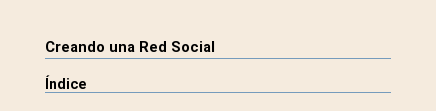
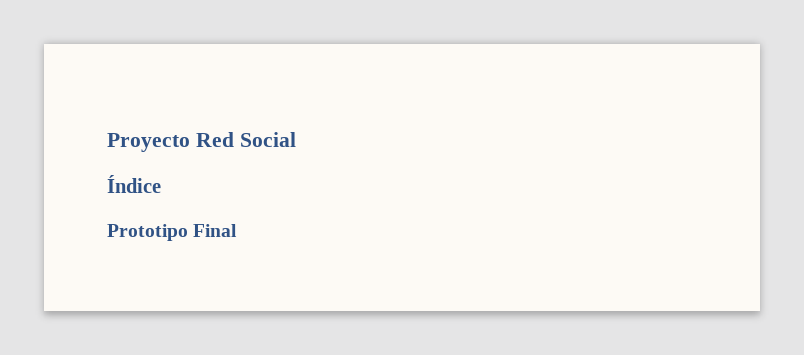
- Creando una Red Social
+ Proyecto Red Social
+ Prototipo Final

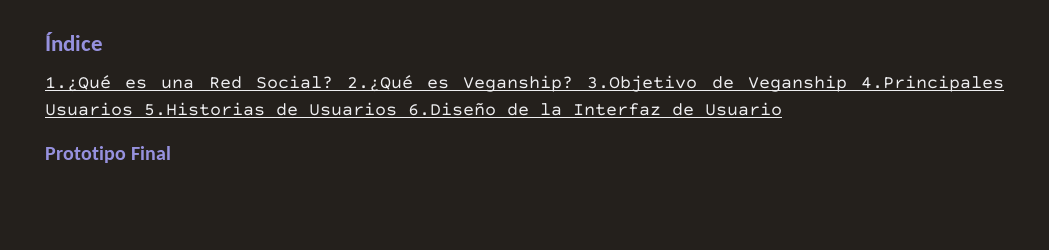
- Proyecto Red Social
  Índice
+ 1.¿Qué es una Red Social? 2.¿Qué es Veganship? 3.Objetivo de Veganship 4.Principales Usuarios 5.Historias de Usuarios 6.Diseño de la Interfaz de Usuario

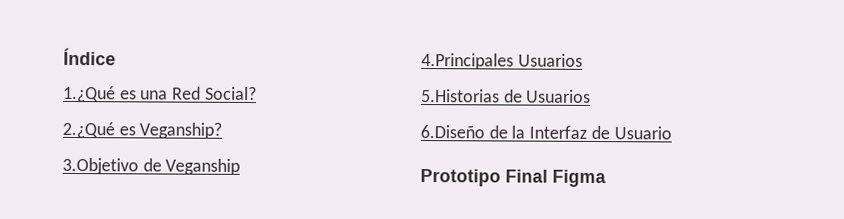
- 1.¿Qué es una Red Social? 2.¿Qué es Veganship? 3.Objetivo de Veganship 4.Principales Usuarios 5.Historias de Usuarios 6.Diseño de la Interfaz de Usuario
+ 1.¿Qué es una Red Social?
+ 2.¿Qué es Veganship?
+ 3.Objetivo de Veganship
+ 4.Principales Usuarios
+ 5.Historias de Usuarios
+ 6.Diseño de la Interfaz de Usuario
- Prototipo Final
+ Prototipo Final Figma

